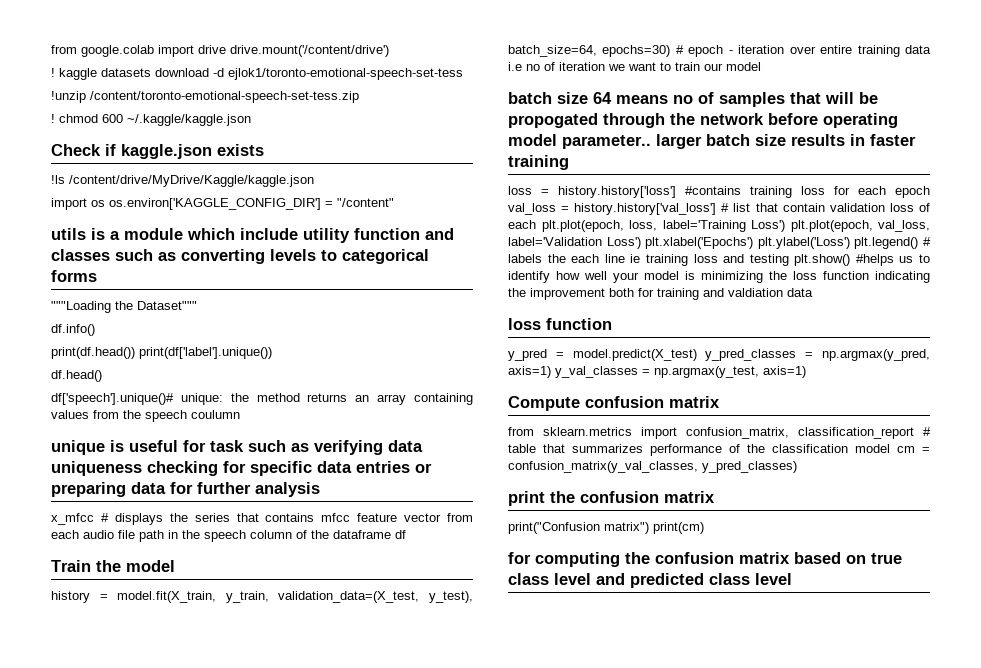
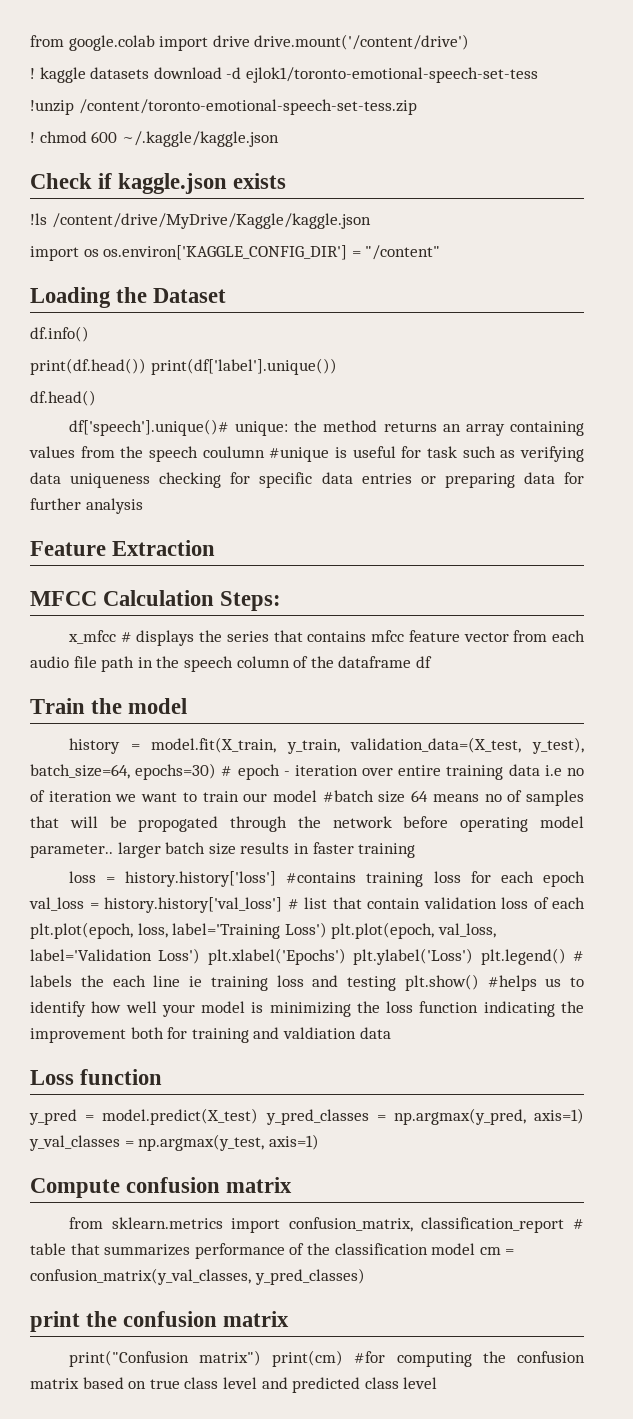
- utils is a module which include utility function and classes such as converting levels to categorical forms
- """Loading the Dataset"""
+ Loading the Dataset
- df['speech'].unique()# unique: the method returns an array containing values from the speech coulumn
- unique is useful for task such as verifying data uniqueness checking for specific data entries or preparing data for further analysis
+ df['speech'].unique()# unique: the method returns an array containing values from the speech coulumn #unique is useful for task such as verifying data uniqueness checking for specific data entries or preparing data for further analysis
+ Feature Extraction
+ MFCC Calculation Steps:
- history = model.fit(X_train, y_train, validation_data=(X_test, y_test), batch_size=64, epochs=30) # epoch - iteration over entire training data i.e no of iteration we want to train our model
- batch size 64 means no of samples that will be propogated through the network before operating model parameter.. larger batch size results in faster training
+ history = model.fit(X_train, y_train, validation_data=(X_test, y_test), batch_size=64, epochs=30) # epoch - iteration over entire training data i.e no of iteration we want to train our model #batch size 64 means no of samples that will be propogated through the network before operating model parameter.. larger batch size results in faster training
  loss = history.history['loss'] #contains training loss for each epoch val_loss = history.history['val_loss'] # list that contain validation loss of each plt.plot(epoch, loss, label='Training Loss') plt.plot(epoch, val_loss, label='Validation Loss') plt.xlabel('Epochs') plt.ylabel('Loss') plt.legend() # labels the each line ie training loss and testing plt.show() #helps us to identify how well your model is minimizing the loss function indicating the improvement both for training and valdiation data
- loss function
+ Loss function
- print("Confusion matrix") print(cm)
- for computing the confusion matrix based on true class level and predicted class level
+ print("Confusion matrix") print(cm) #for computing the confusion matrix based on true class level and predicted class level

